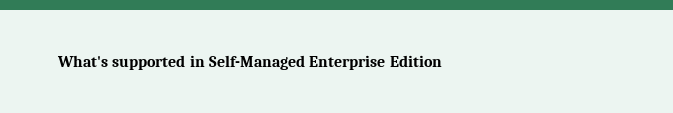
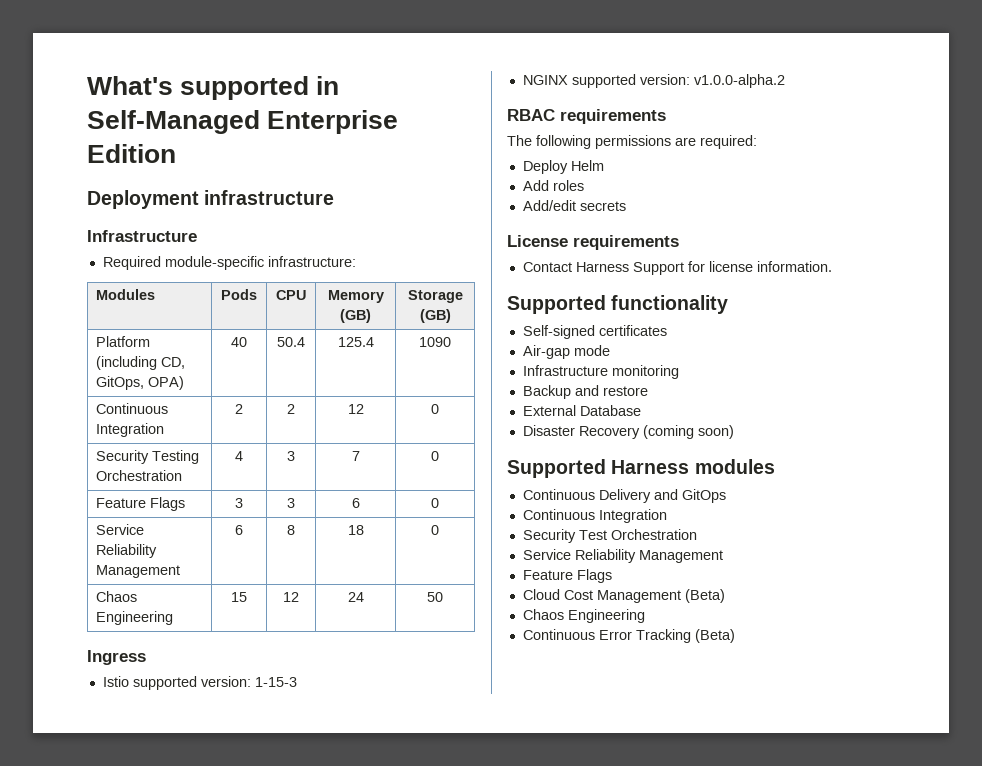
+ Deployment infrastructure
+ Infrastructure
+ Required module-specific infrastructure:
+ Modules | Pods | CPU | Memory (GB) | Storage (GB)
+ Platform (including CD, GitOps, OPA) | 40 | 50.4 | 125.4 | 1090
+ Continuous Integration | 2 | 2 | 12 | 0
+ Security Testing Orchestration | 4 | 3 | 7 | 0
+ Feature Flags | 3 | 3 | 6 | 0
+ Service Reliability Management | 6 | 8 | 18 | 0
+ Chaos Engineering | 15 | 12 | 24 | 50
+ Ingress
+ Istio supported version: 1-15-3
+ NGINX supported version: v1.0.0-alpha.2
+ RBAC requirements
+ The following permissions are required:
+ Deploy Helm
+ Add roles
+ Add/edit secrets
+ License requirements
+ Contact Harness Support for license information.
+ Supported functionality
+ Self-signed certificates
+ Air-gap mode
+ Infrastructure monitoring
+ Backup and restore
+ External Database
+ Disaster Recovery (coming soon)
+ Supported Harness modules
+ Continuous Delivery and GitOps
+ Continuous Integration
+ Security Test Orchestration
+ Service Reliability Management
+ Feature Flags
+ Cloud Cost Management (Beta)
+ Chaos Engineering
+ Continuous Error Tracking (Beta)

